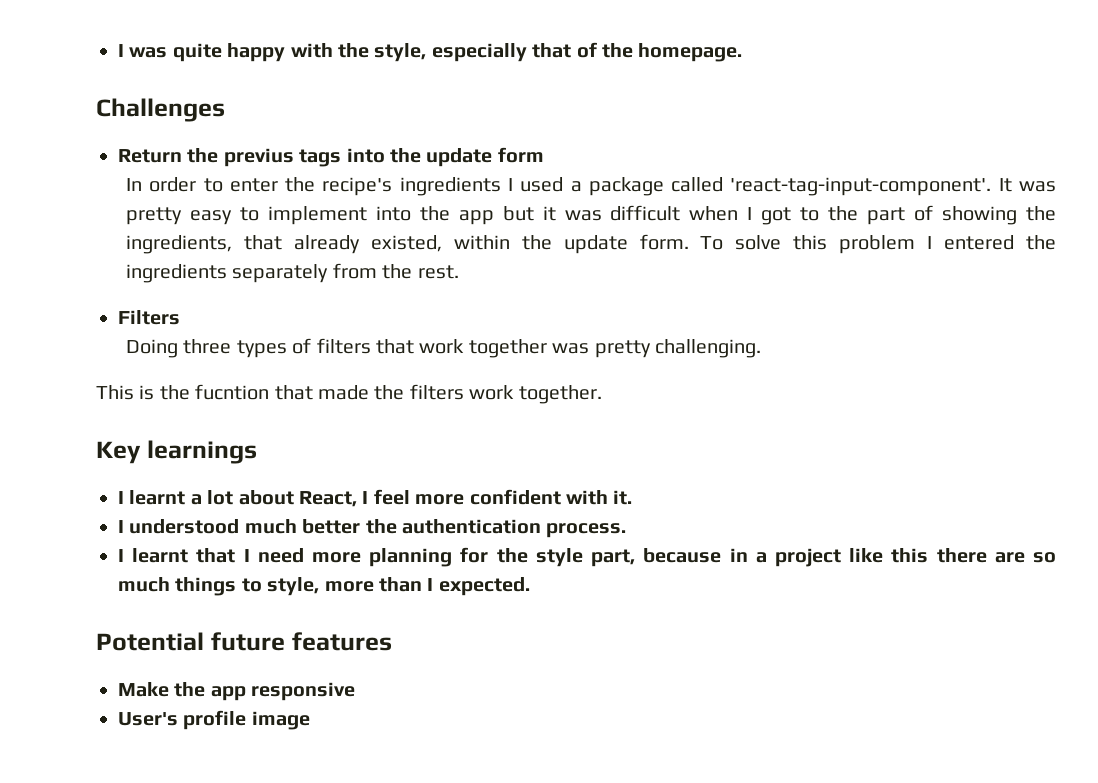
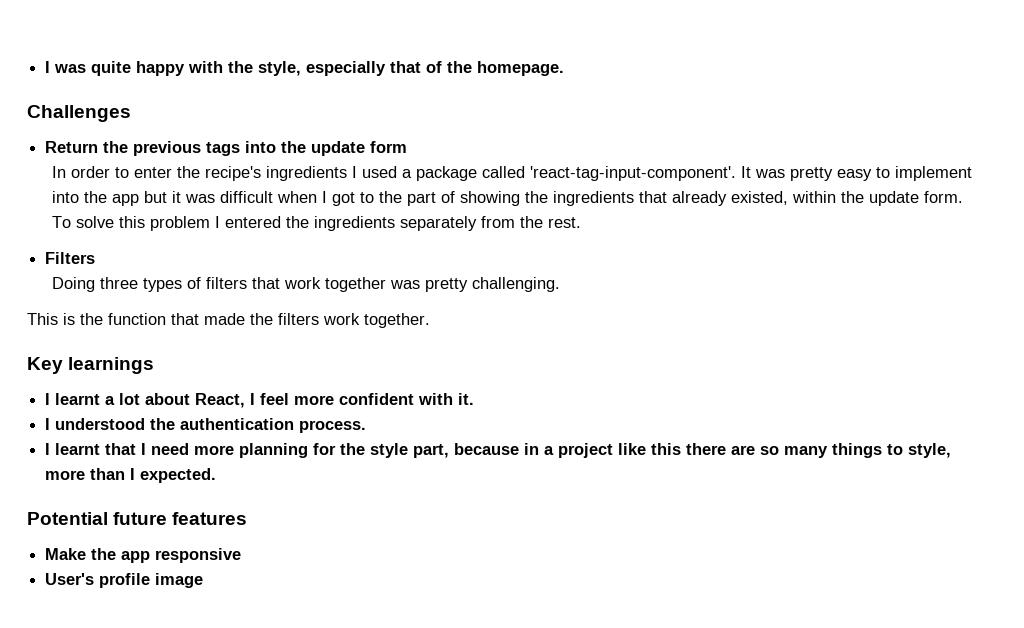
- Return the previus tags into the update form
+ Return the previous tags into the update form
- It was pretty easy to implement into the app but it was difficult when I got to the part of showing the ingredients, that already existed, within the update form.
+ It was pretty easy to implement into the app but it was difficult when I got to the part of showing the ingredients that already existed, within the update form.
- This is the fucntion that made the filters work together.
+ This is the function that made the filters work together.
- I understood much better the authentication process.
+ I understood the authentication process.
- I learnt that I need more planning for the style part, because in a project like this there are so much things to style, more than I expected.
+ I learnt that I need more planning for the style part, because in a project like this there are so many things to style, more than I expected.

